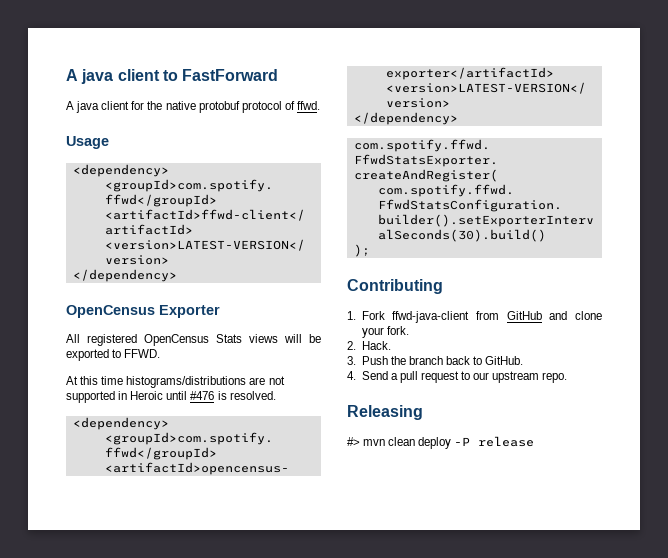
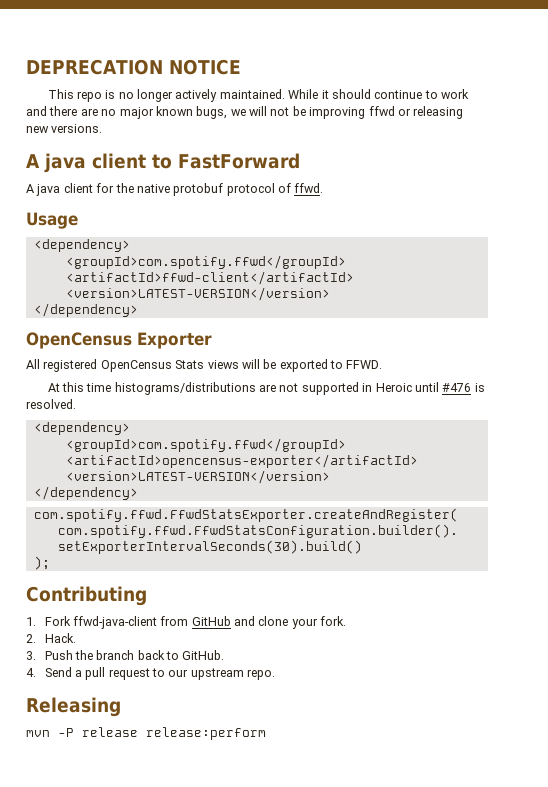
+ DEPRECATION NOTICE
+ This repo is no longer actively maintained. While it should continue to work and there are no major known bugs, we will not be improving ffwd or releasing new versions.
- #> mvn clean deploy -P release
+ mvn -P release release:perform

